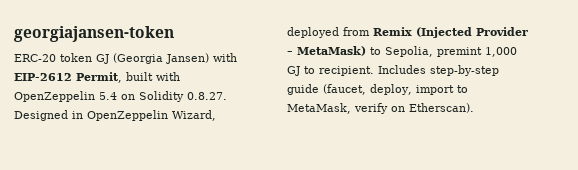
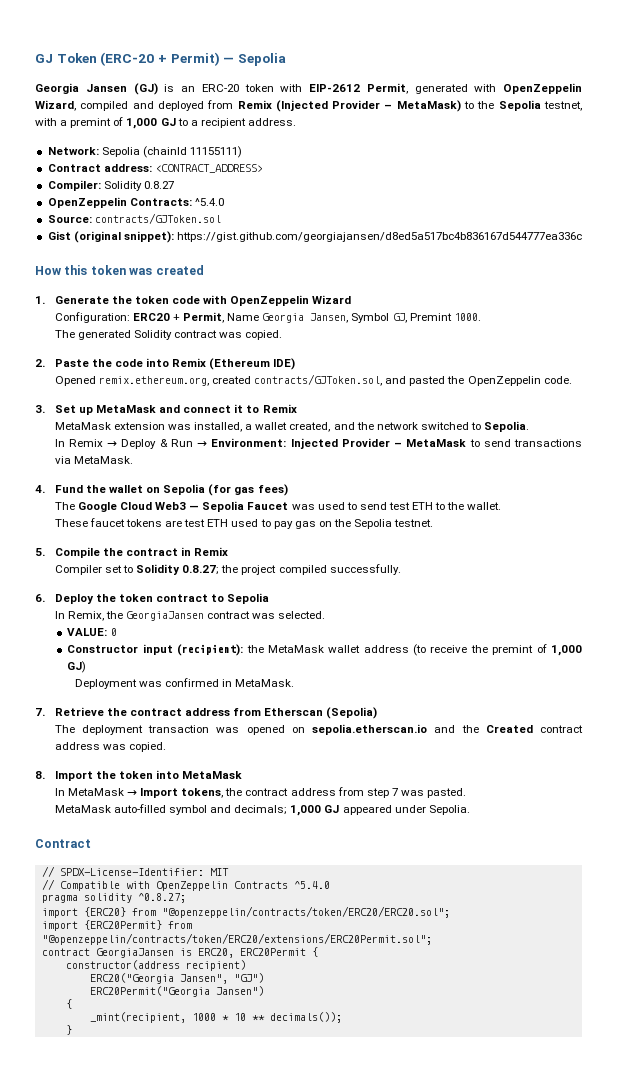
- georgiajansen-token
- ERC-20 token GJ (Georgia Jansen) with EIP-2612 Permit, built with OpenZeppelin 5.4 on Solidity 0.8.27. Designed in OpenZeppelin Wizard, deployed from Remix (Injected Provider – MetaMask) to Sepolia, premint 1,000 GJ to recipient. Includes step-by-step guide (faucet, deploy, import to MetaMask, verify on Etherscan).
+ GJ Token (ERC-20 + Permit) — Sepolia
+ Georgia Jansen (GJ) is an ERC-20 token with EIP-2612 Permit, generated with OpenZeppelin Wizard, compiled and deployed from Remix (Injected Provider – MetaMask) to the Sepolia testnet, with a premint of 1,000 GJ to a recipient address.
+ Network: Sepolia (chainId 11155111)
+ Contract address: <CONTRACT_ADDRESS>
+ Compiler: Solidity 0.8.27
+ OpenZeppelin Contracts: ^5.4.0
+ Source: contracts/GJToken.sol
+ Gist (original snippet): https://gist.github.com/georgiajansen/d8ed5a517bc4b836167d544777ea336c
+ How this token was created
+ 1. Generate the token code with OpenZeppelin Wizard
+ Configuration: ERC20 + Permit, Name Georgia Jansen, Symbol GJ, Premint 1000.
+ The generated Solidity contract was copied.
+ 2. Paste the code into Remix (Ethereum IDE)
+ Opened remix.ethereum.org, created contracts/GJToken.sol, and pasted the OpenZeppelin code.
+ 3. Set up MetaMask and connect it to Remix
+ MetaMask extension was installed, a wallet created, and the network switched to Sepolia.
+ In Remix → Deploy & Run → Environment: Injected Provider – MetaMask to send transactions via MetaMask.
+ 4. Fund the wallet on Sepolia (for gas fees)
+ The Google Cloud Web3 — Sepolia Faucet was used to send test ETH to the wallet.
+ These faucet tokens are test ETH used to pay gas on the Sepolia testnet.
+ 5. Compile the contract in Remix
+ Compiler set to Solidity 0.8.27; the project compiled successfully.
+ 6. Deploy the token contract to Sepolia
+ In Remix, the GeorgiaJansen contract was selected.
+ VALUE: 0
+ Constructor input (recipient): the MetaMask wallet address (to receive the premint of 1,000 GJ)
+ Deployment was confirmed in MetaMask.
+ 7. Retrieve the contract address from Etherscan (Sepolia)
+ The deployment transaction was opened on sepolia.etherscan.io and the Created contract address was copied.
+ 8. Import the token into MetaMask
+ In MetaMask → Import tokens, the contract address from step 7 was pasted.
+ MetaMask auto-filled symbol and decimals; 1,000 GJ appeared under Sepolia.
+ Contract
+ // SPDX-License-Identifier: MIT
+ // Compatible with OpenZeppelin Contracts ^5.4.0
+ pragma solidity ^0.8.27;
+ import {ERC20} from "@openzeppelin/contracts/token/ERC20/ERC20.sol";
+ import {ERC20Permit} from "@openzeppelin/contracts/token/ERC20/extensions/ERC20Permit.sol";
+ contract GeorgiaJansen is ERC20, ERC20Permit {
+ constructor(address recipient)
+ ERC20("Georgia Jansen", "GJ")
+ ERC20Permit("Georgia Jansen")
+ {
+ _mint(recipient, 1000 * 10 ** decimals());
+ }

